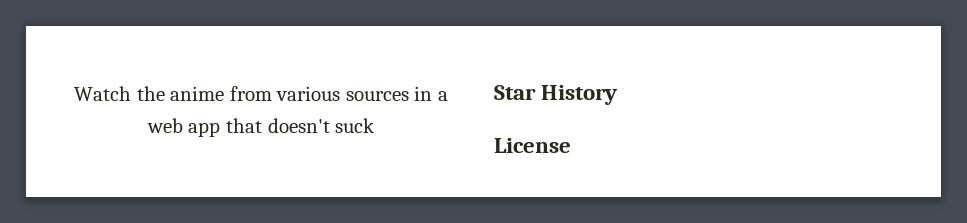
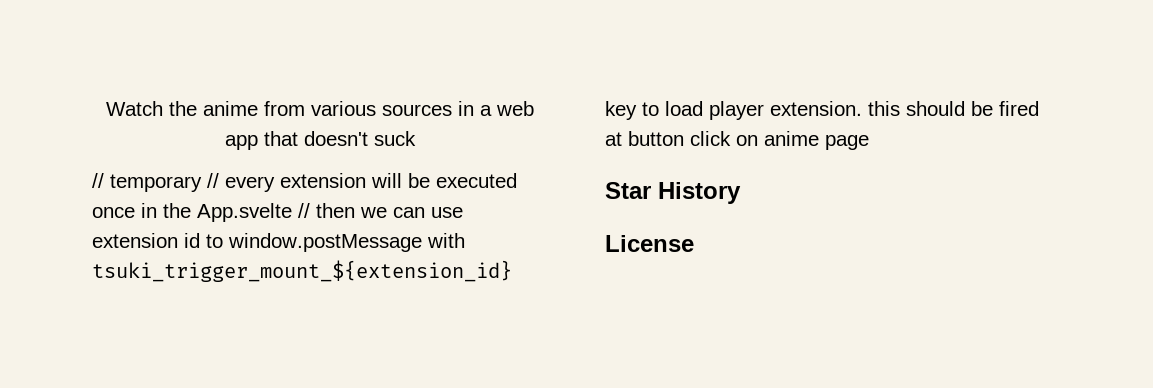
+ // temporary // every extension will be executed once in the App.svelte // then we can use extension id to window.postMessage with tsuki_trigger_mount_${extension_id} key to load player extension. this should be fired at button click on anime page

